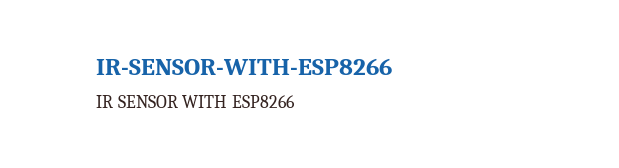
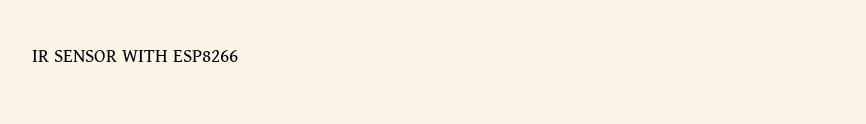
- IR-SENSOR-WITH-ESP8266

